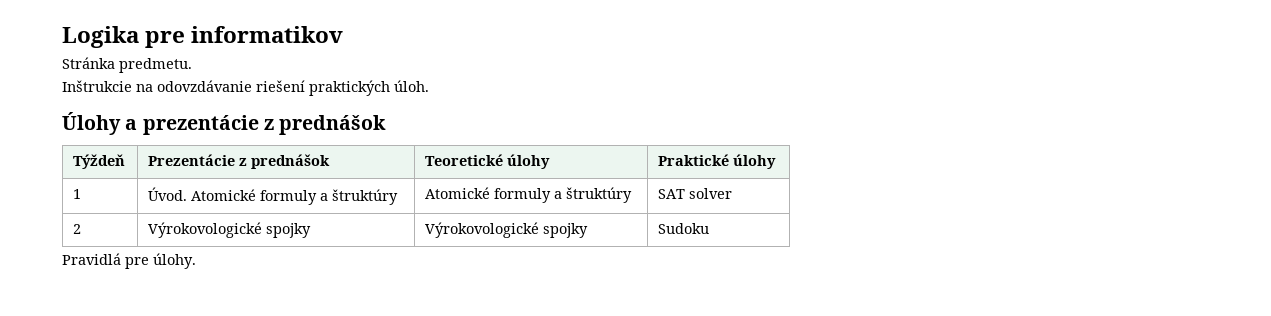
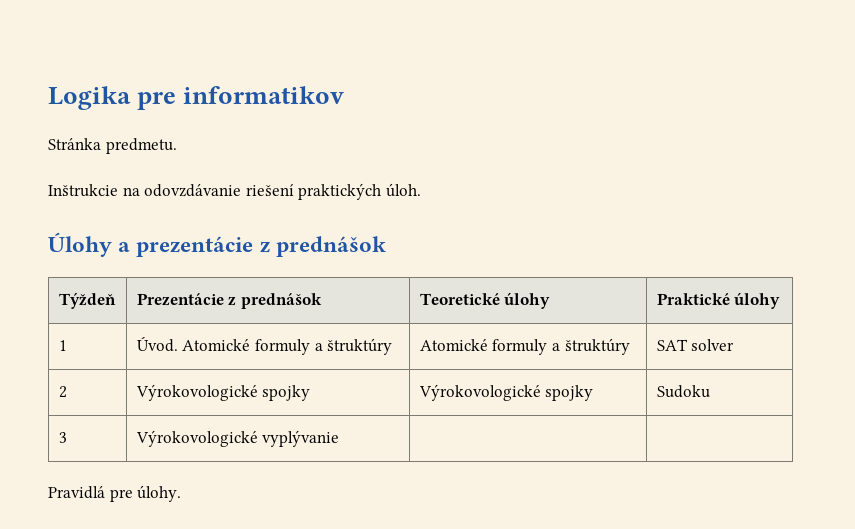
+ 3 | Výrokovologické vyplývanie | |

